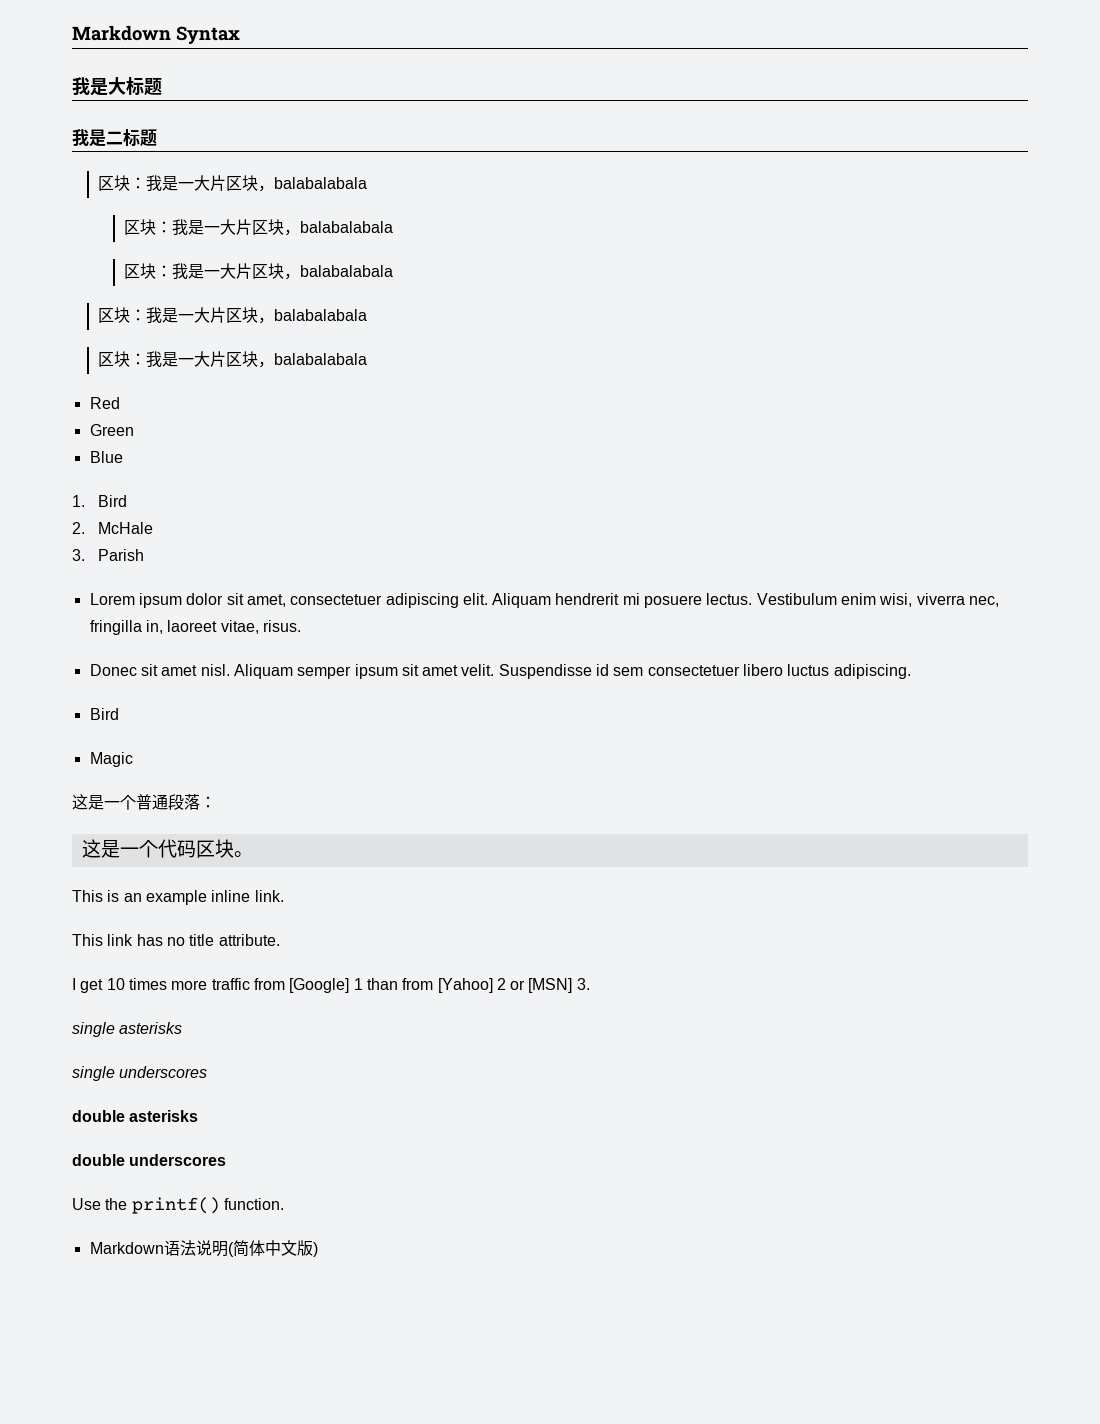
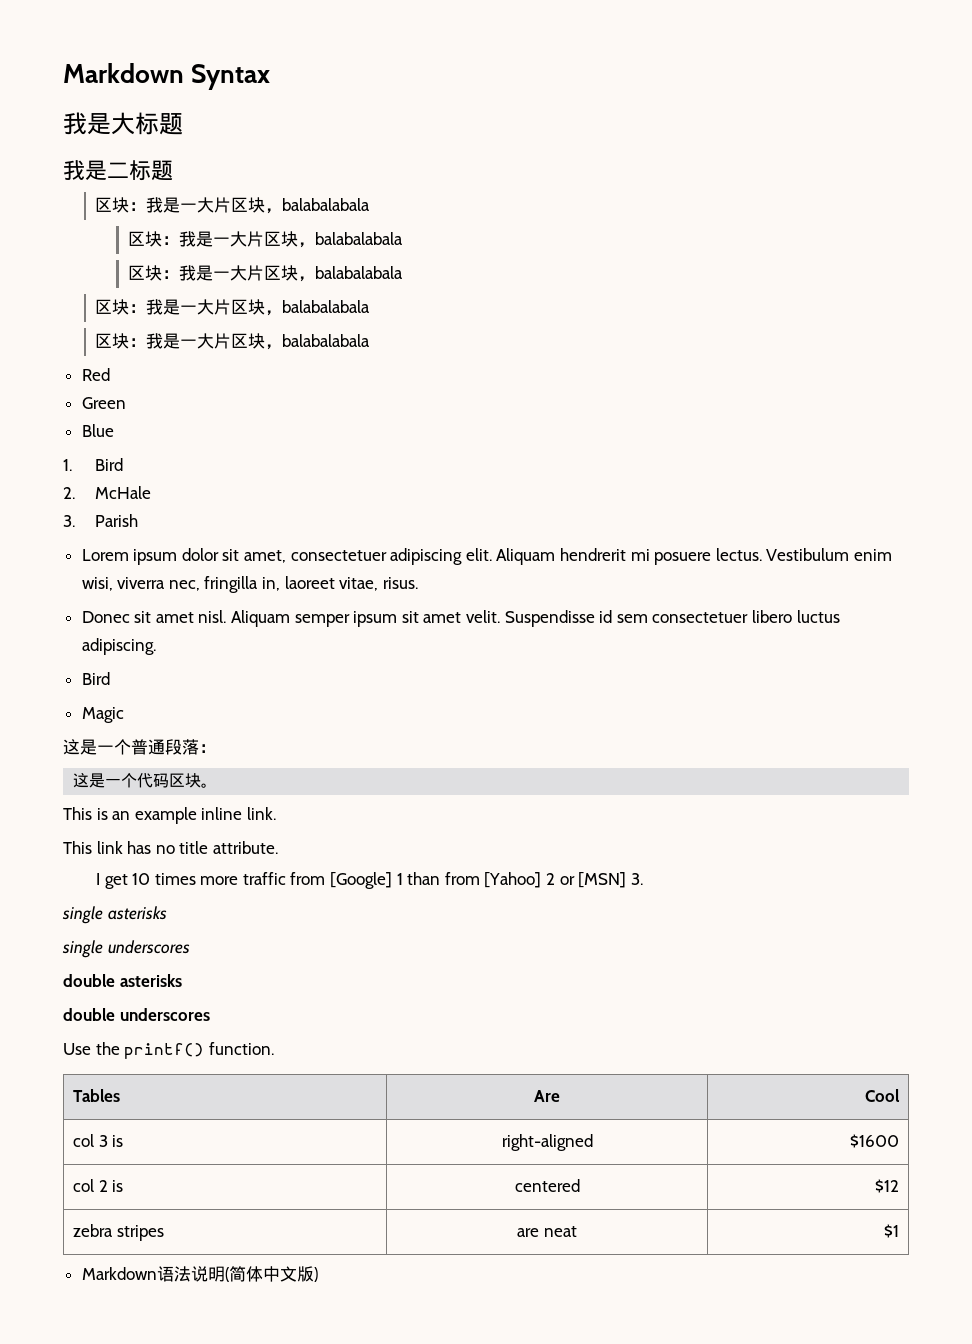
+ Tables | Are | Cool
+ col 3 is | right-aligned | $1600
+ col 2 is | centered | $12
+ zebra stripes | are neat | $1

